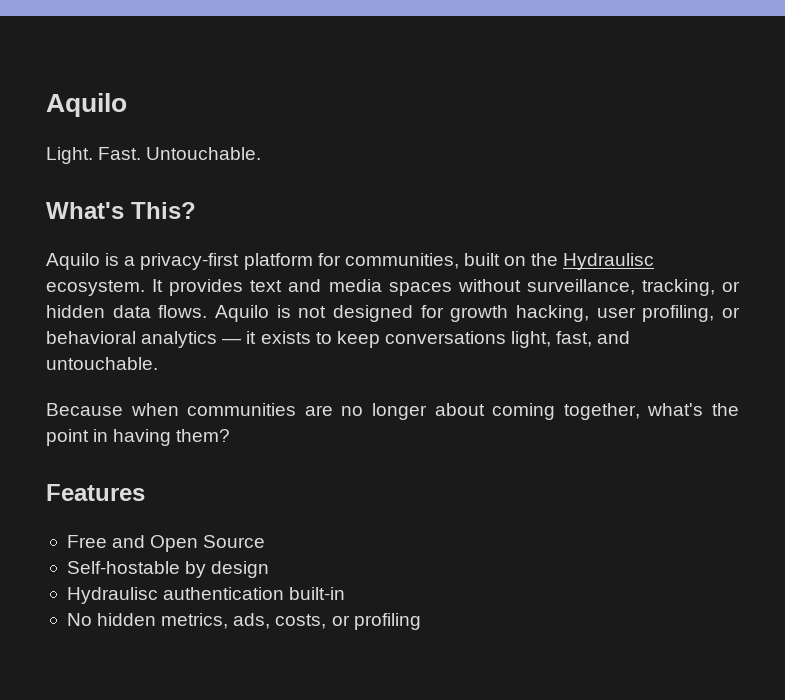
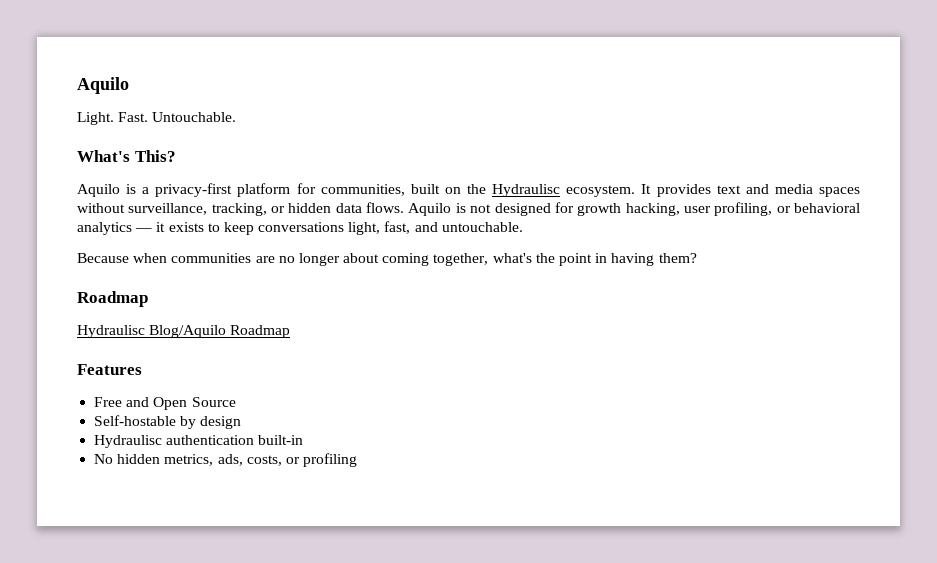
  Because when communities are no longer about coming together, what's the point in having them?
+ Roadmap
+ Hydraulisc Blog/Aquilo Roadmap

